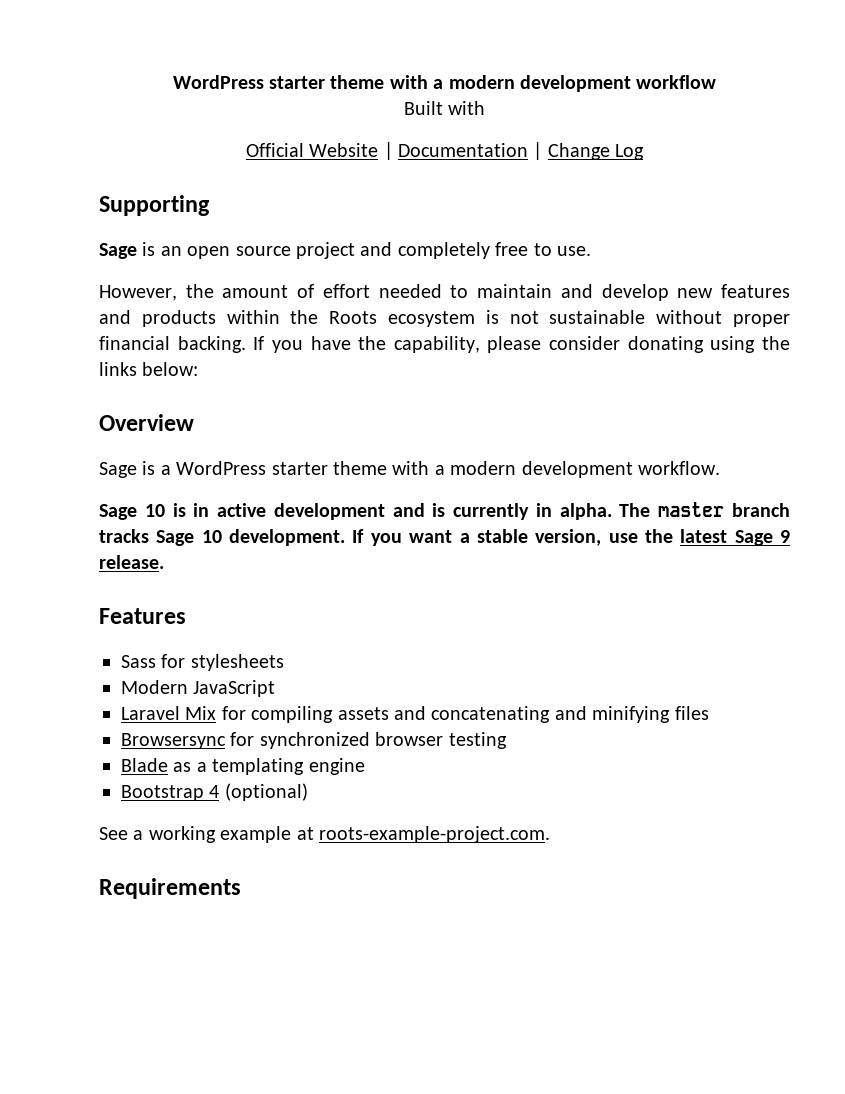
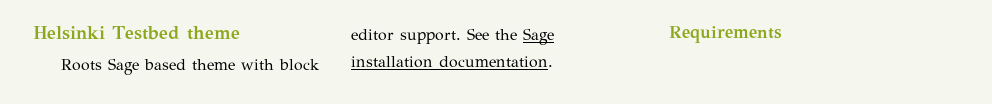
- WordPress starter theme with a modern development workflow
- Built with
- Official Website | Documentation | Change Log
- Supporting
- Sage is an open source project and completely free to use.
- However, the amount of effort needed to maintain and develop new features and products within the Roots ecosystem is not sustainable without proper financial backing. If you have the capability, please consider donating using the links below:
- Overview
- Sage is a WordPress starter theme with a modern development workflow.
- Sage 10 is in active development and is currently in alpha. The master branch tracks Sage 10 development. If you want a stable version, use the latest Sage 9 release.
- Features
- Sass for stylesheets
- Modern JavaScript
- Laravel Mix for compiling assets and concatenating and minifying files
- Browsersync for synchronized browser testing
- Blade as a templating engine
- Bootstrap 4 (optional)
- See a working example at roots-example-project.com.
+ Helsinki Testbed theme
+ Roots Sage based theme with block editor support. See the Sage installation documentation.

